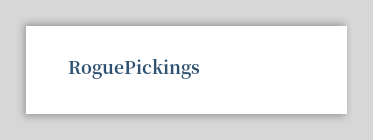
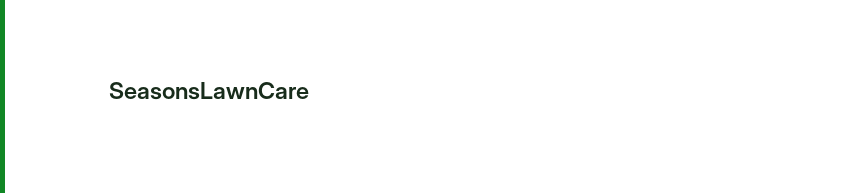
- RoguePickings
+ SeasonsLawnCare

